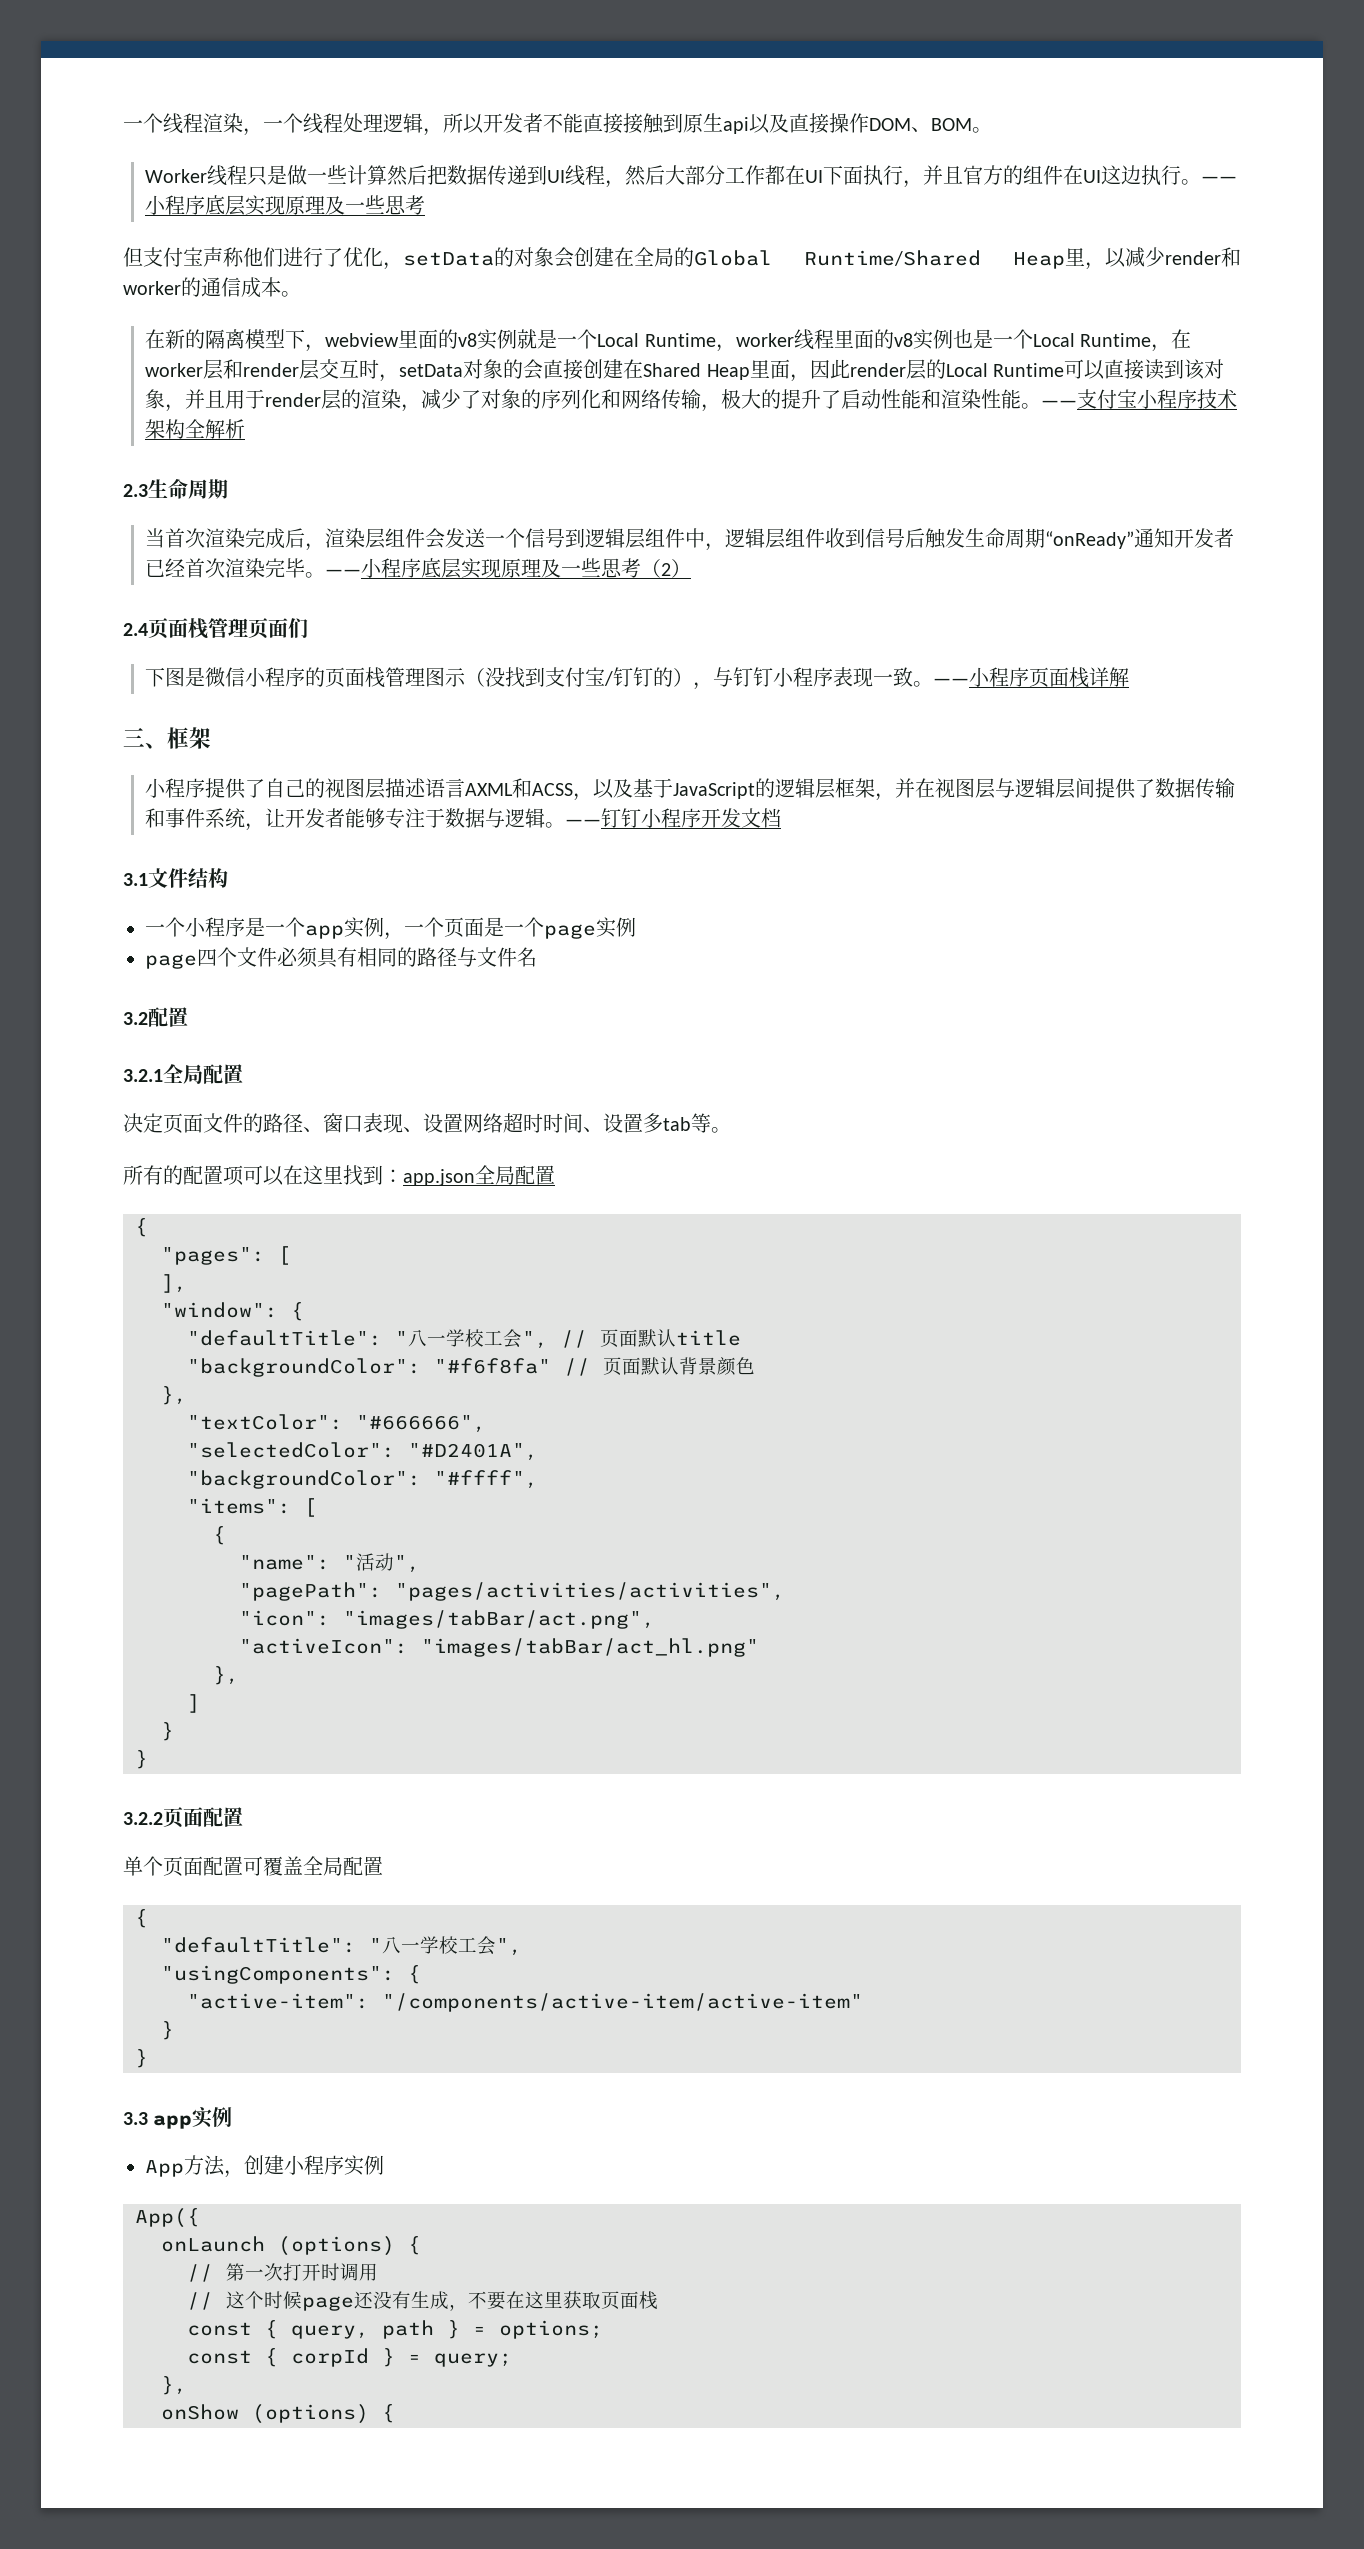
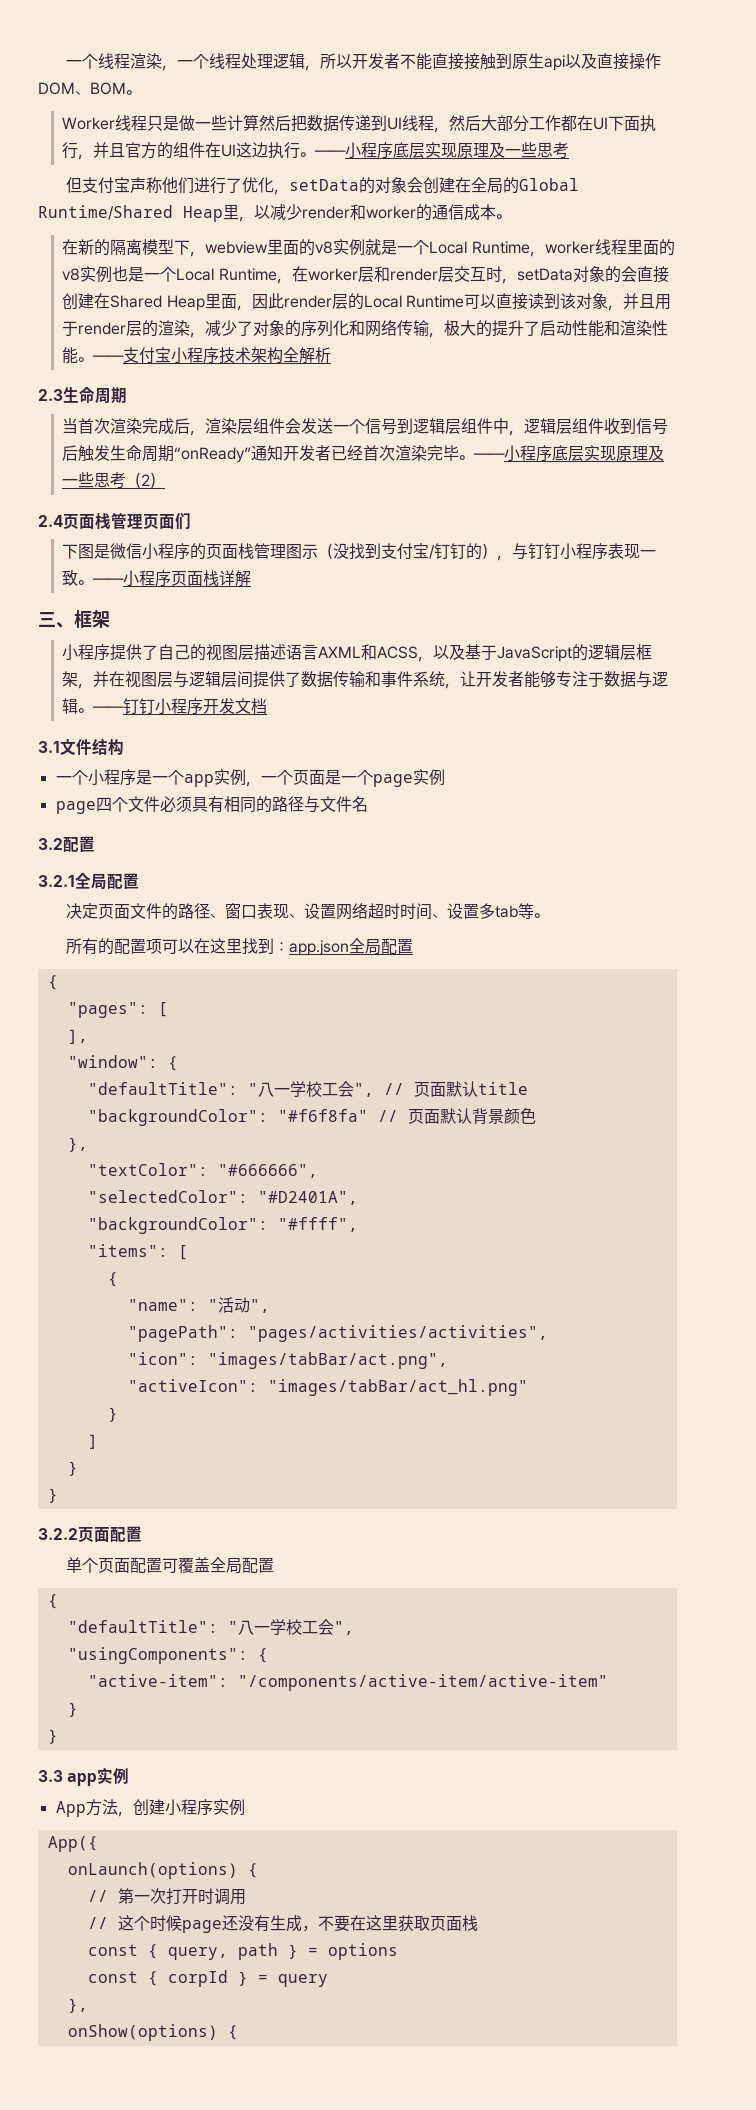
  "activeIcon": "images/tabBar/act_hl.png"
- },
+ }
- onLaunch (options) {
+ onLaunch(options) {
- const { query, path } = options;
+ const { query, path } = options
- const { corpId } = query;
+ const { corpId } = query
  },
- onShow (options) {
+ onShow(options) {

